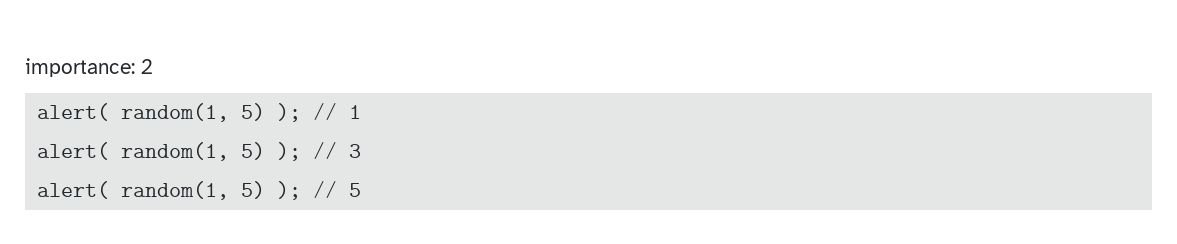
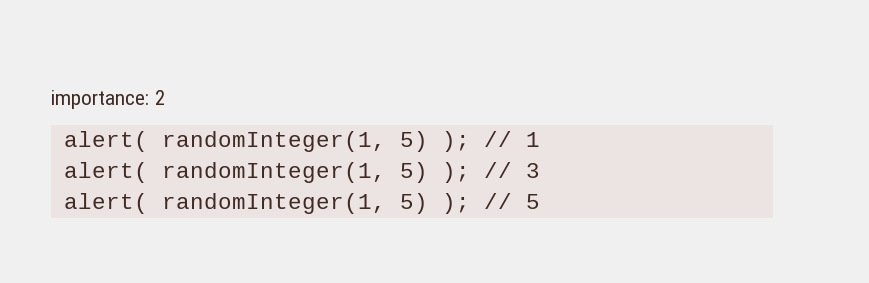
- alert( random(1, 5) ); // 1
+ alert( randomInteger(1, 5) ); // 1
- alert( random(1, 5) ); // 3
+ alert( randomInteger(1, 5) ); // 3
- alert( random(1, 5) ); // 5
+ alert( randomInteger(1, 5) ); // 5

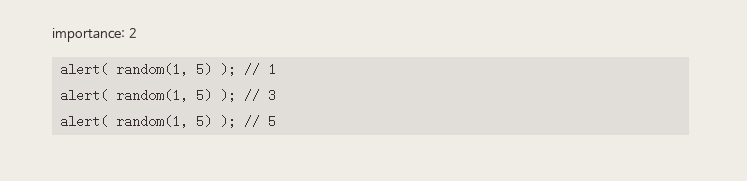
- alert( randomInteger(1, 5) ); // 1
+ alert( random(1, 5) ); // 1
- alert( randomInteger(1, 5) ); // 3
+ alert( random(1, 5) ); // 3
- alert( randomInteger(1, 5) ); // 5
+ alert( random(1, 5) ); // 5

